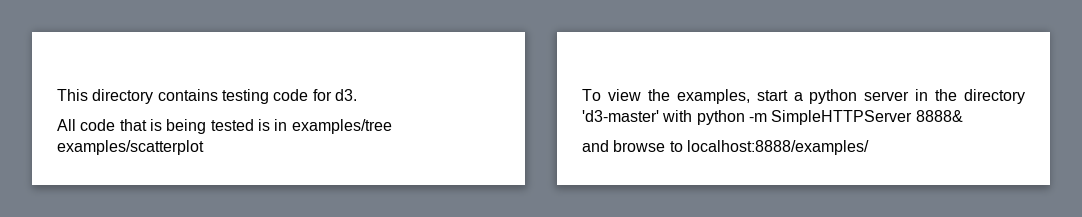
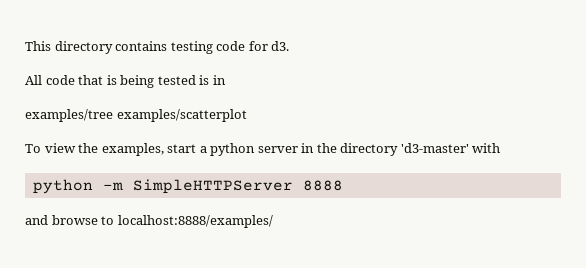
- All code that is being tested is in examples/tree examples/scatterplot
+ All code that is being tested is in
+ examples/tree examples/scatterplot
- To view the examples, start a python server in the directory 'd3-master' with python -m SimpleHTTPServer 8888&
+ To view the examples, start a python server in the directory 'd3-master' with
+ python -m SimpleHTTPServer 8888

